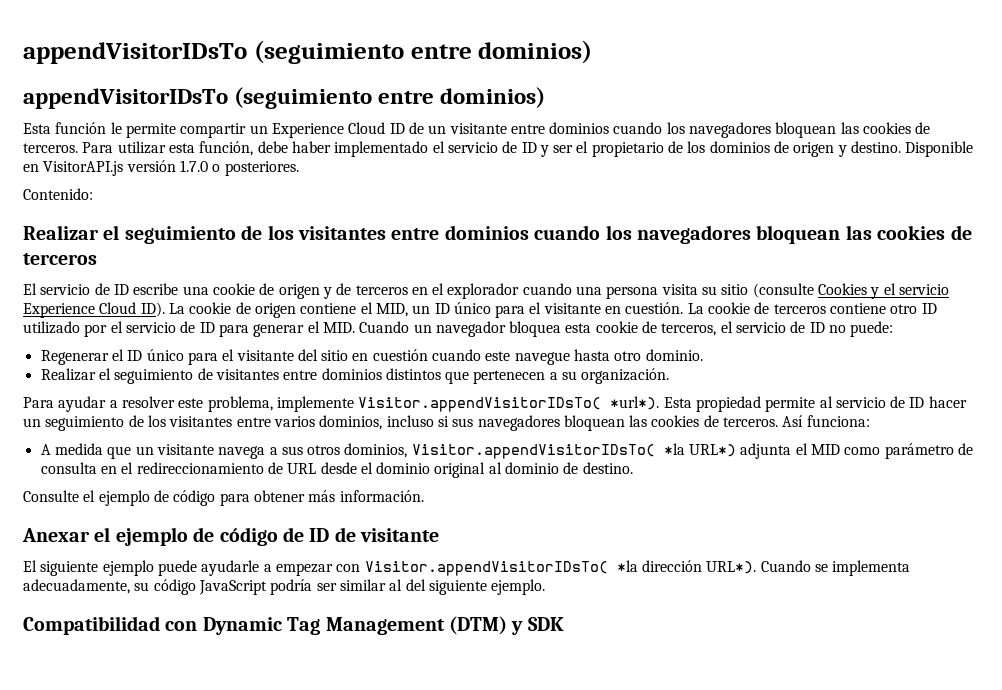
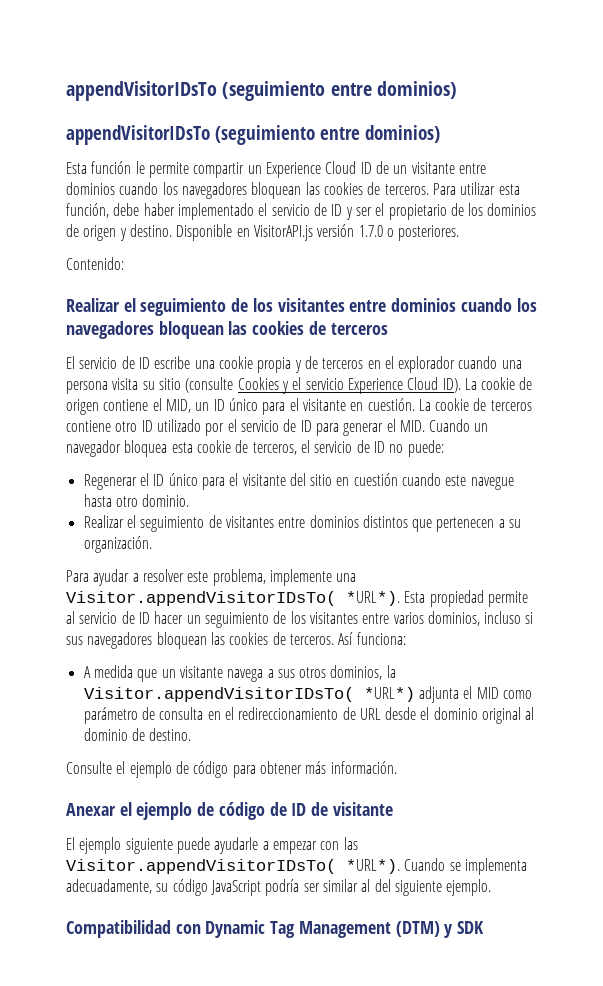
- El servicio de ID escribe una cookie de origen y de terceros en el explorador cuando una persona visita su sitio (consulte Cookies y el servicio Experience Cloud ID). La cookie de origen contiene el MID, un ID único para el visitante en cuestión.
+ El servicio de ID escribe una cookie propia y de terceros en el explorador cuando una persona visita su sitio (consulte Cookies y el servicio Experience Cloud ID). La cookie de origen contiene el MID, un ID único para el visitante en cuestión.
- Para ayudar a resolver este problema, implemente Visitor.appendVisitorIDsTo( *url*).
+ Para ayudar a resolver este problema, implemente una Visitor.appendVisitorIDsTo( *URL*).
- A medida que un visitante navega a sus otros dominios, Visitor.appendVisitorIDsTo( *la URL*) adjunta el MID como parámetro de consulta en el redireccionamiento de URL desde el dominio original al dominio de destino.
+ A medida que un visitante navega a sus otros dominios, la Visitor.appendVisitorIDsTo( *URL*) adjunta el MID como parámetro de consulta en el redireccionamiento de URL desde el dominio original al dominio de destino.
- El siguiente ejemplo puede ayudarle a empezar con Visitor.appendVisitorIDsTo( *la dirección URL*).
+ El ejemplo siguiente puede ayudarle a empezar con las Visitor.appendVisitorIDsTo( *URL*).

